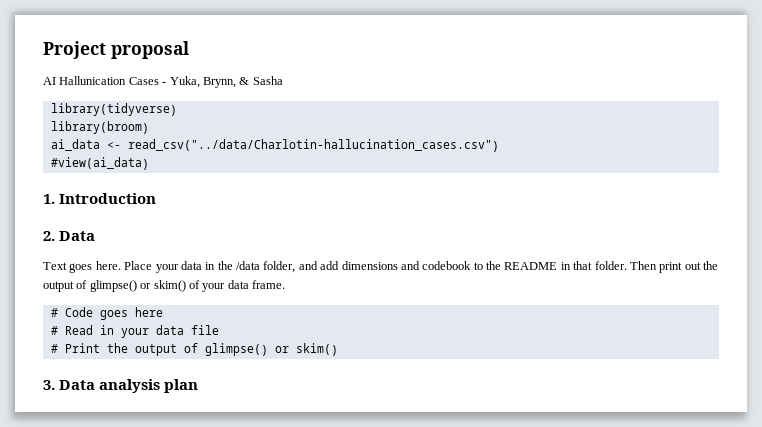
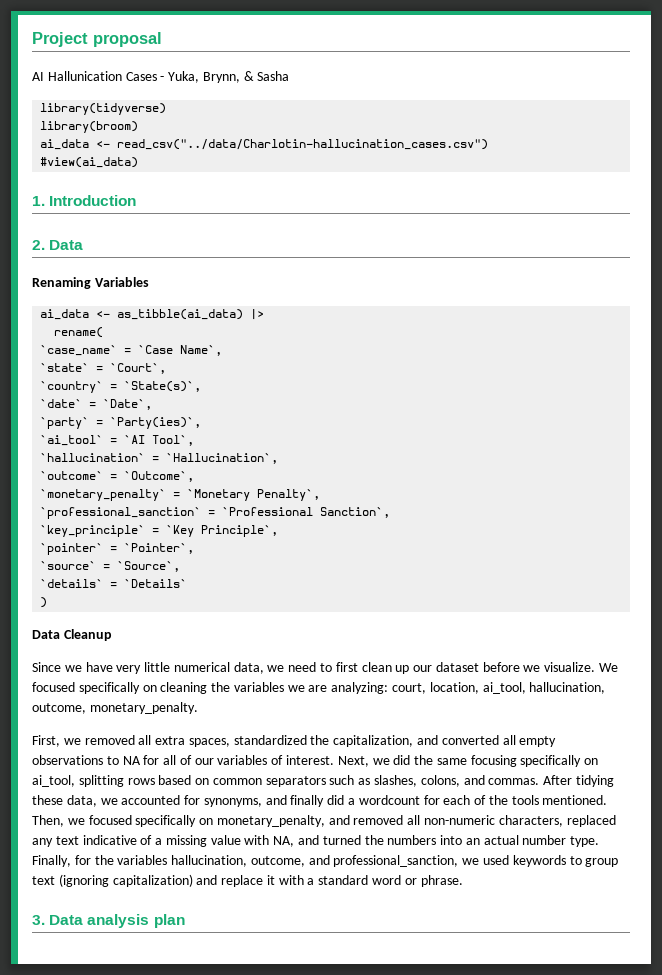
- Text goes here. Place your data in the /data folder, and add dimensions and codebook to the README in that folder. Then print out the output of glimpse() or skim() of your data frame.
- # Code goes here
- # Read in your data file
- # Print the output of glimpse() or skim()
+ Renaming Variables
+ ai_data <- as_tibble(ai_data) |>
+ rename(
+ `case_name` = `Case Name`,
+ `state` = `Court`,
+ `country` = `State(s)`,
+ `date` = `Date`,
+ `party` = `Party(ies)`,
+ `ai_tool` = `AI Tool`,
+ `hallucination` = `Hallucination`,
+ `outcome` = `Outcome`,
+ `monetary_penalty` = `Monetary Penalty`,
+ `professional_sanction` = `Professional Sanction`,
+ `key_principle` = `Key Principle`,
+ `pointer` = `Pointer`,
+ `source` = `Source`,
+ `details` = `Details`
+ )
+ Data Cleanup
+ Since we have very little numerical data, we need to first clean up our dataset before we visualize. We focused specifically on cleaning the variables we are analyzing: court, location, ai_tool, hallucination, outcome, monetary_penalty.
+ First, we removed all extra spaces, standardized the capitalization, and converted all empty observations to NA for all of our variables of interest. Next, we did the same focusing specifically on ai_tool, splitting rows based on common separators such as slashes, colons, and commas. After tidying these data, we accounted for synonyms, and finally did a wordcount for each of the tools mentioned. Then, we focused specifically on monetary_penalty, and removed all non-numeric characters, replaced any text indicative of a missing value with NA, and turned the numbers into an actual number type. Finally, for the variables hallucination, outcome, and professional_sanction, we used keywords to group text (ignoring capitalization) and replace it with a standard word or phrase.

